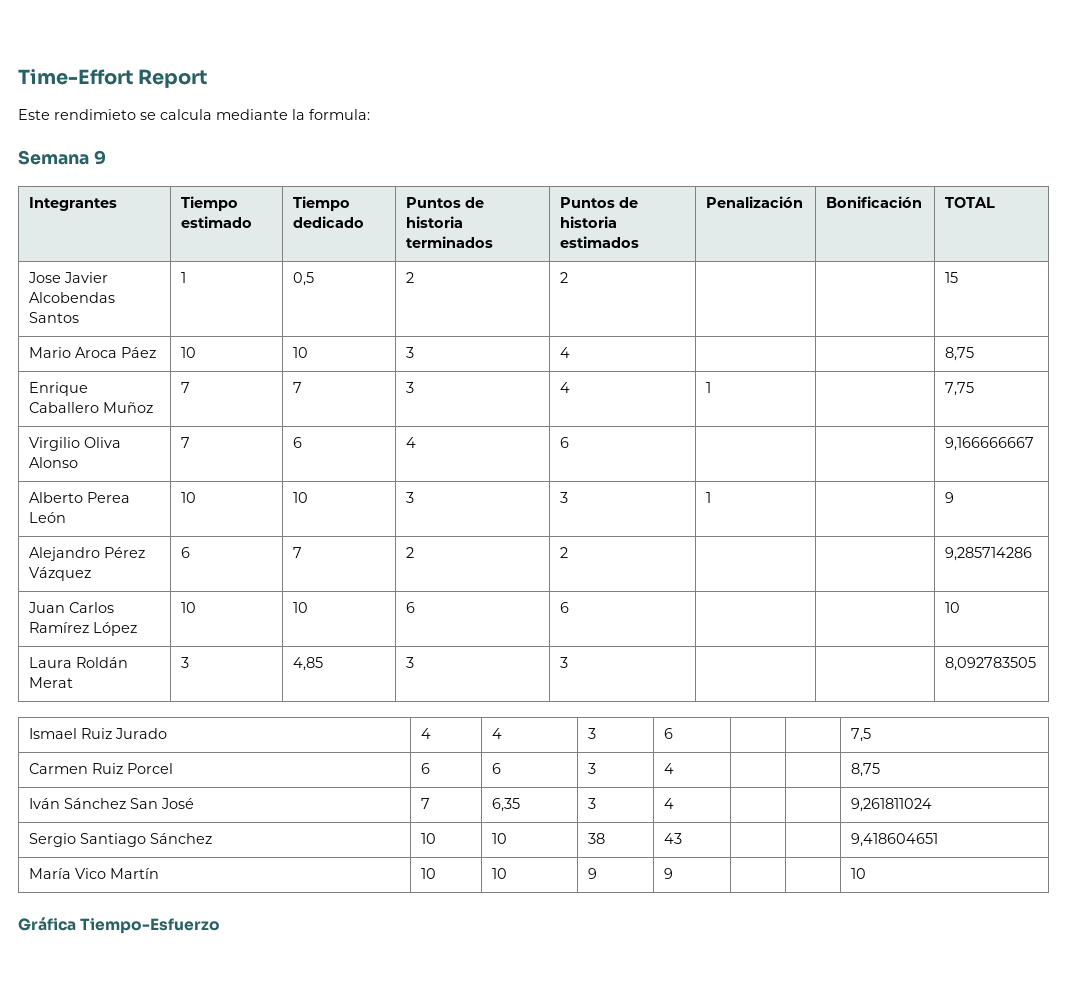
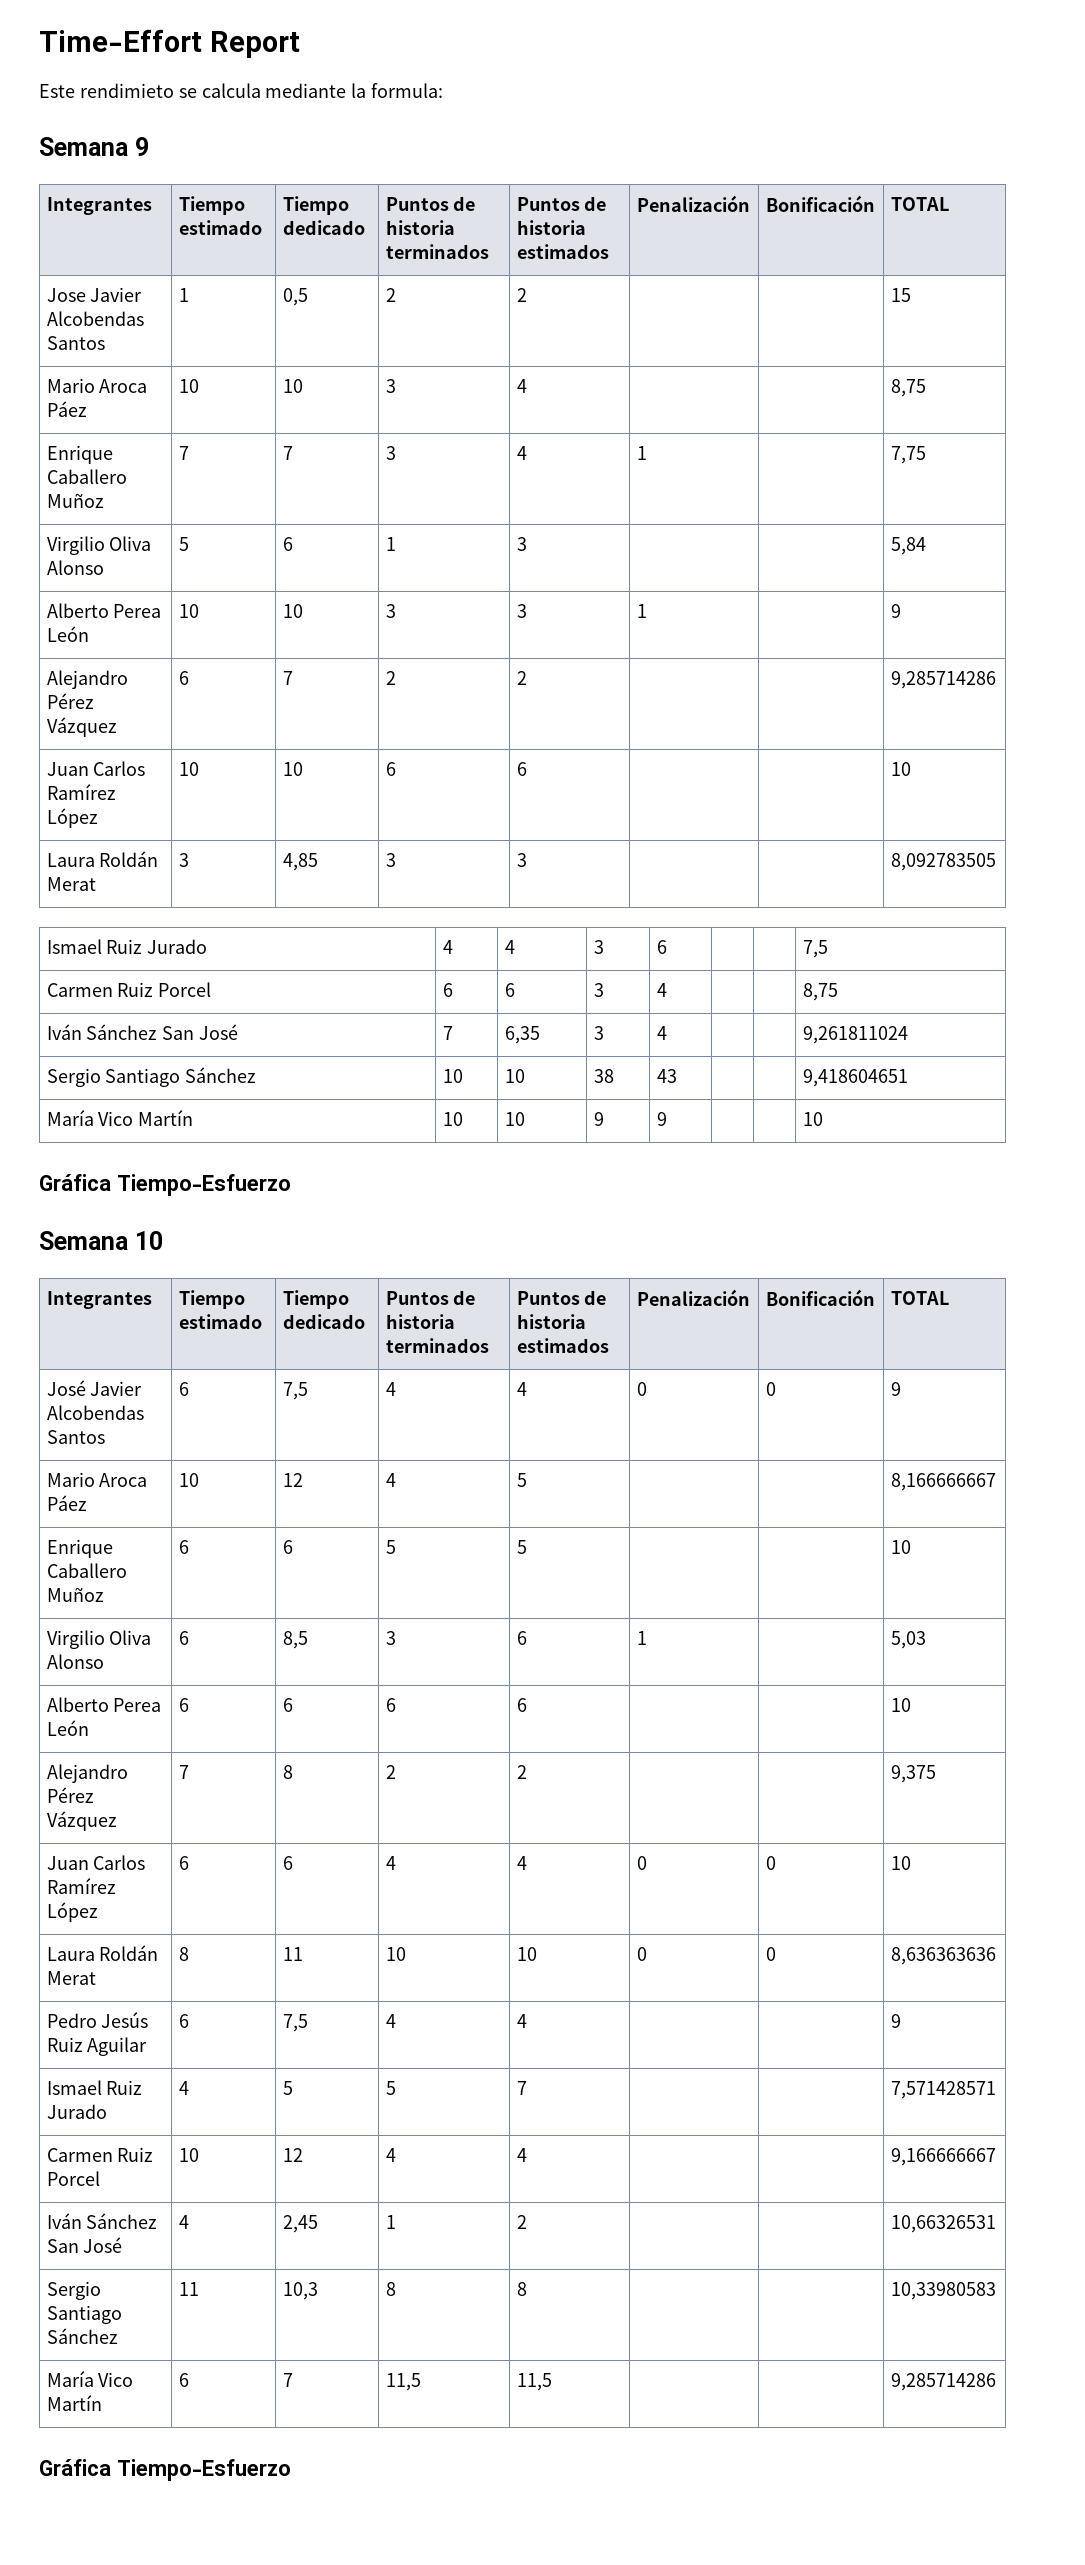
- Virgilio Oliva Alonso | 7 | 6 | 4 | 6 | | | 9,166666667
+ Virgilio Oliva Alonso | 5 | 6 | 1 | 3 | | | 5,84
+ Semana 10
+ Integrantes | Tiempo estimado | Tiempo dedicado | Puntos de historia terminados | Puntos de historia estimados | Penalización | Bonificación | TOTAL
+ José Javier Alcobendas Santos | 6 | 7,5 | 4 | 4 | 0 | 0 | 9
+ Mario Aroca Páez | 10 | 12 | 4 | 5 | | | 8,166666667
+ Enrique Caballero Muñoz | 6 | 6 | 5 | 5 | | | 10
+ Virgilio Oliva Alonso | 6 | 8,5 | 3 | 6 | 1 | | 5,03
+ Alberto Perea León | 6 | 6 | 6 | 6 | | | 10
+ Alejandro Pérez Vázquez | 7 | 8 | 2 | 2 | | | 9,375
+ Juan Carlos Ramírez López | 6 | 6 | 4 | 4 | 0 | 0 | 10
+ Laura Roldán Merat | 8 | 11 | 10 | 10 | 0 | 0 | 8,636363636
+ Pedro Jesús Ruiz Aguilar | 6 | 7,5 | 4 | 4 | | | 9
+ Ismael Ruiz Jurado | 4 | 5 | 5 | 7 | | | 7,571428571
+ Carmen Ruiz Porcel | 10 | 12 | 4 | 4 | | | 9,166666667
+ Iván Sánchez San José | 4 | 2,45 | 1 | 2 | | | 10,66326531
+ Sergio Santiago Sánchez | 11 | 10,3 | 8 | 8 | | | 10,33980583
+ María Vico Martín | 6 | 7 | 11,5 | 11,5 | | | 9,285714286
+ Gráfica Tiempo-Esfuerzo

